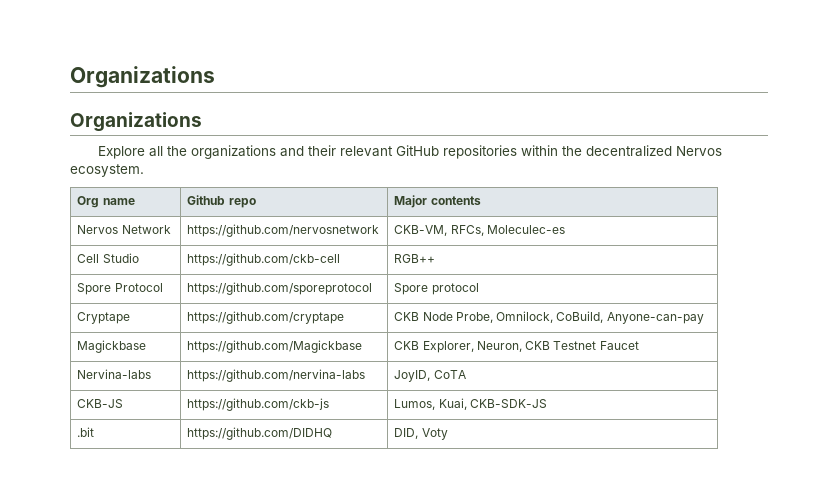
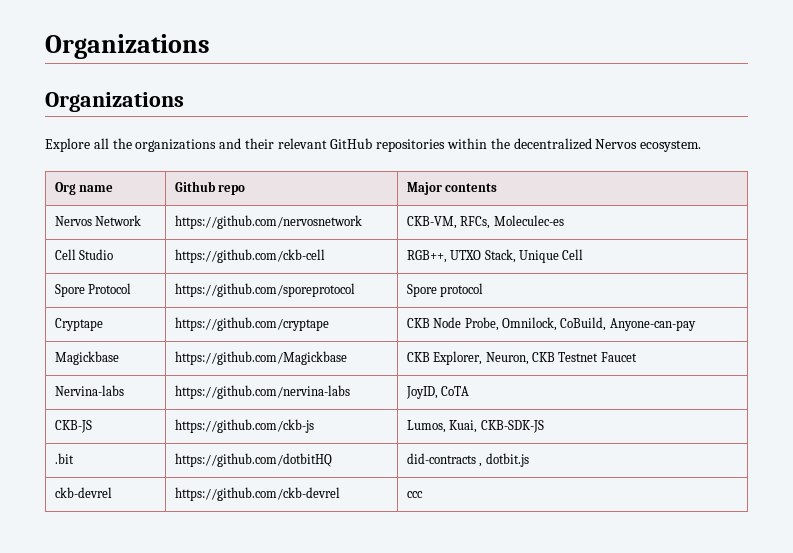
- Cell Studio | https://github.com/ckb-cell | RGB++
+ Cell Studio | https://github.com/ckb-cell | RGB++, UTXO Stack, Unique Cell
- .bit | https://github.com/DIDHQ | DID, Voty
+ .bit | https://github.com/dotbitHQ | did-contracts , dotbit.js
+ ckb-devrel | https://github.com/ckb-devrel | ccc

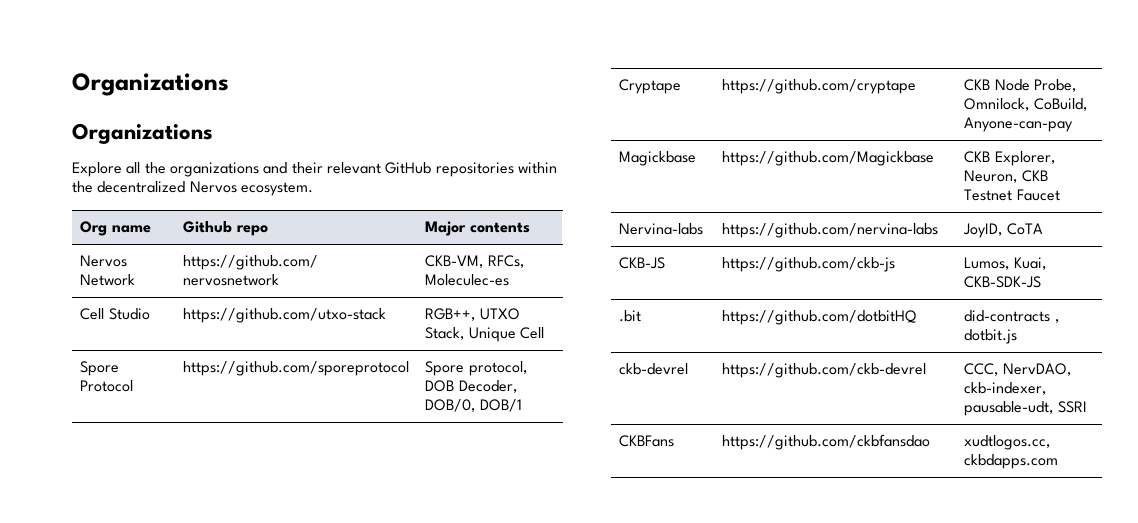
- Cell Studio | https://github.com/ckb-cell | RGB++, UTXO Stack, Unique Cell
+ Cell Studio | https://github.com/utxo-stack | RGB++, UTXO Stack, Unique Cell
- Spore Protocol | https://github.com/sporeprotocol | Spore protocol
+ Spore Protocol | https://github.com/sporeprotocol | Spore protocol, DOB Decoder, DOB/0, DOB/1
- ckb-devrel | https://github.com/ckb-devrel | ccc
+ ckb-devrel | https://github.com/ckb-devrel | CCC, NervDAO, ckb-indexer, pausable-udt, SSRI
+ CKBFans | https://github.com/ckbfansdao | xudtlogos.cc, ckbdapps.com

